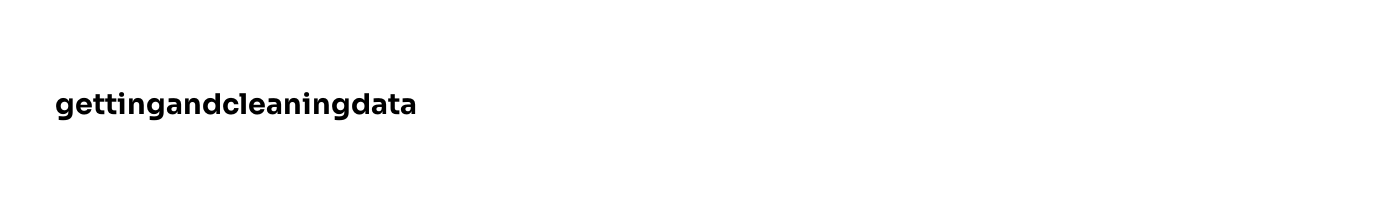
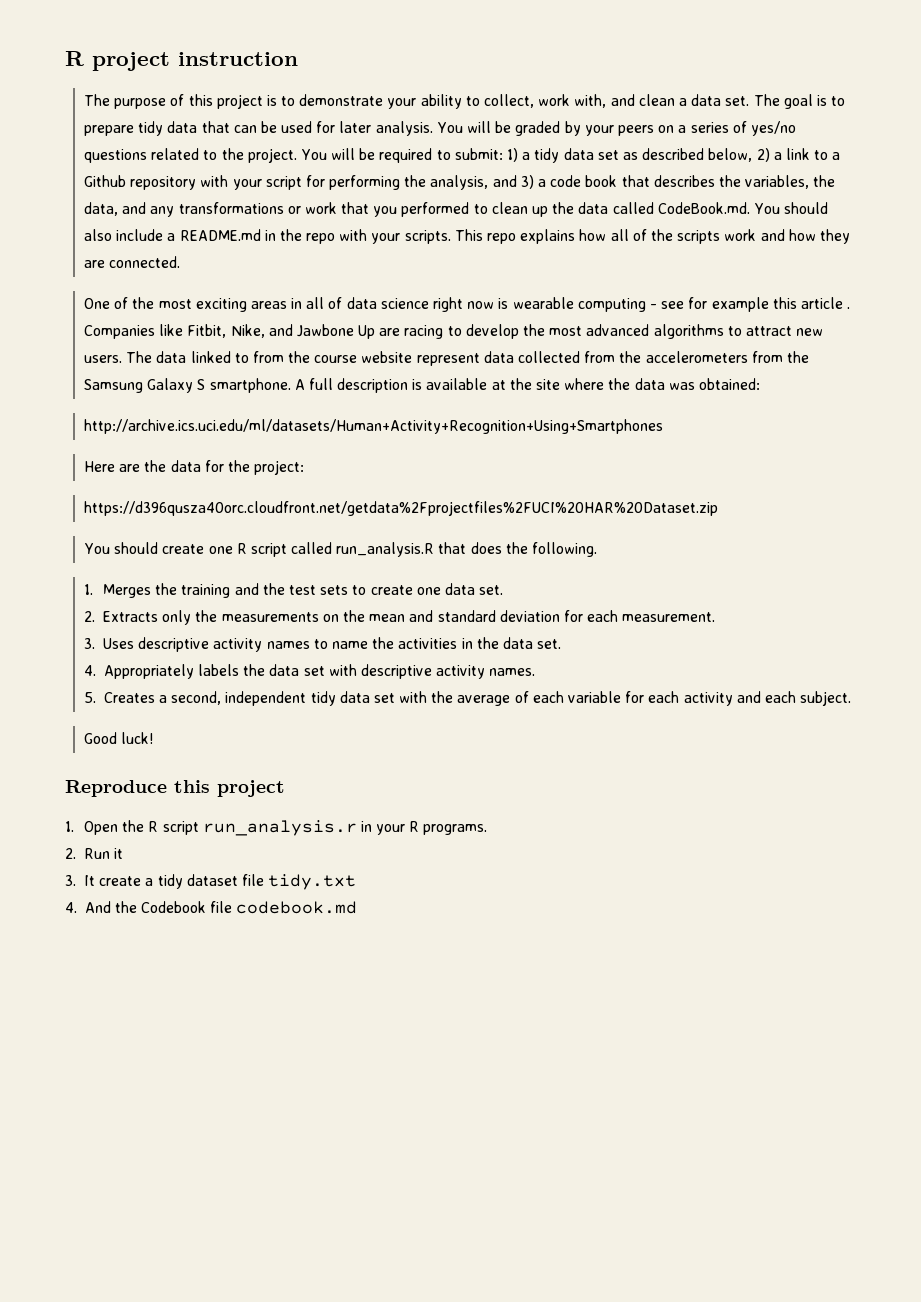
- gettingandcleaningdata
+ R project instruction
+ The purpose of this project is to demonstrate your ability to collect, work with, and clean a data set. The goal is to prepare tidy data that can be used for later analysis. You will be graded by your peers on a series of yes/no questions related to the project. You will be required to submit: 1) a tidy data set as described below, 2) a link to a Github repository with your script for performing the analysis, and 3) a code book that describes the variables, the data, and any transformations or work that you performed to clean up the data called CodeBook.md. You should also include a README.md in the repo with your scripts. This repo explains how all of the scripts work and how they are connected.
+ One of the most exciting areas in all of data science right now is wearable computing - see for example this article . Companies like Fitbit, Nike, and Jawbone Up are racing to develop the most advanced algorithms to attract new users. The data linked to from the course website represent data collected from the accelerometers from the Samsung Galaxy S smartphone. A full description is available at the site where the data was obtained:
+ http://archive.ics.uci.edu/ml/datasets/Human+Activity+Recognition+Using+Smartphones
+ Here are the data for the project:
+ https://d396qusza40orc.cloudfront.net/getdata%2Fprojectfiles%2FUCI%20HAR%20Dataset.zip
+ You should create one R script called run_analysis.R that does the following.
+ 1. Merges the training and the test sets to create one data set.
+ 2. Extracts only the measurements on the mean and standard deviation for each measurement.
+ 3. Uses descriptive activity names to name the activities in the data set.
+ 4. Appropriately labels the data set with descriptive activity names.
+ 5. Creates a second, independent tidy data set with the average of each variable for each activity and each subject.
+ Good luck!
+ Reproduce this project
+ 1. Open the R script run_analysis.r in your R programs.
+ 2. Run it
+ 3. It create a tidy dataset file tidy.txt
+ 4. And the Codebook file codebook.md

